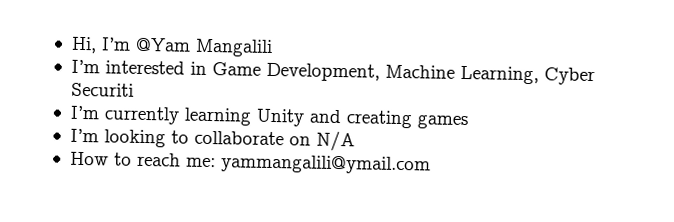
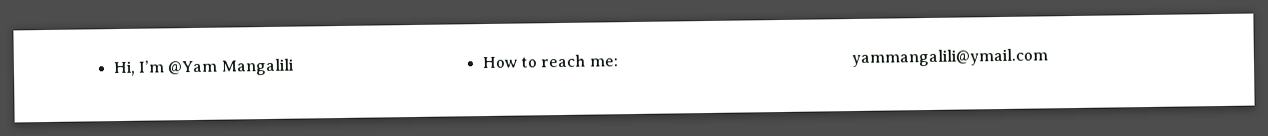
- I’m interested in Game Development, Machine Learning, Cyber Securiti
- I’m currently learning Unity and creating games
- I’m looking to collaborate on N/A

